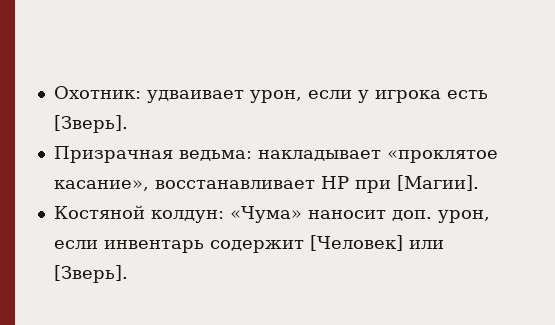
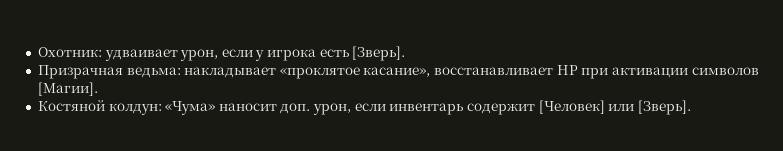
- Призрачная ведьма: накладывает «проклятое касание», восстанавливает HP при [Магии].
+ Призрачная ведьма: накладывает «проклятое касание», восстанавливает HP при активации символов [Магии].

